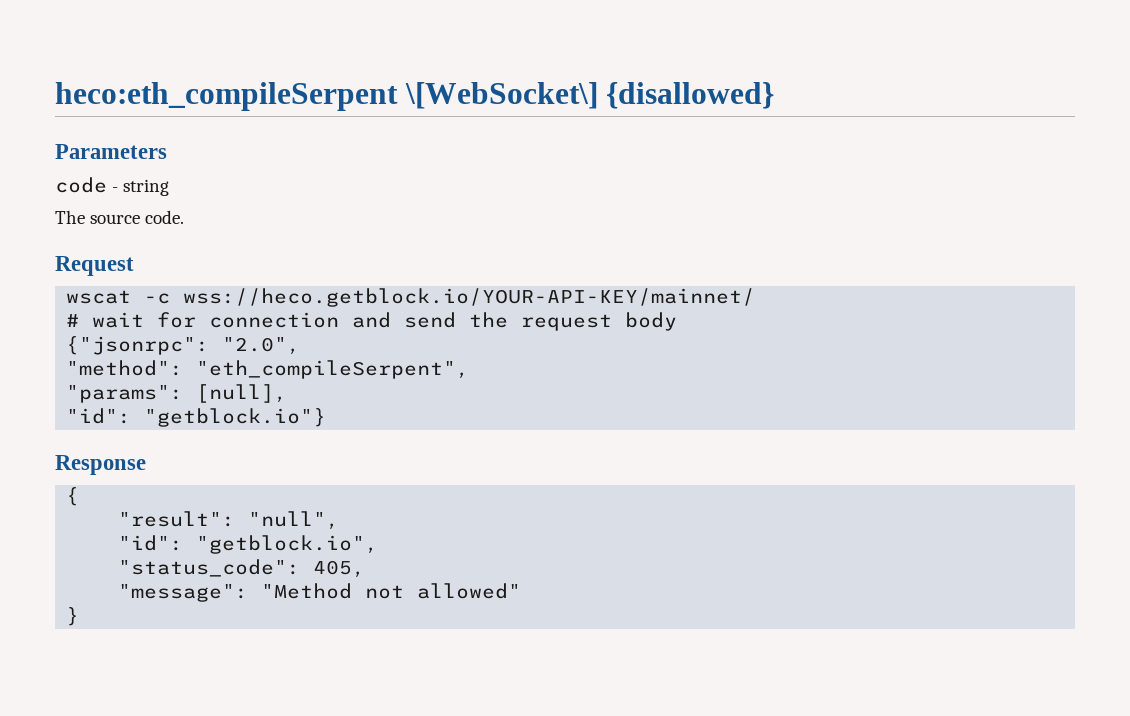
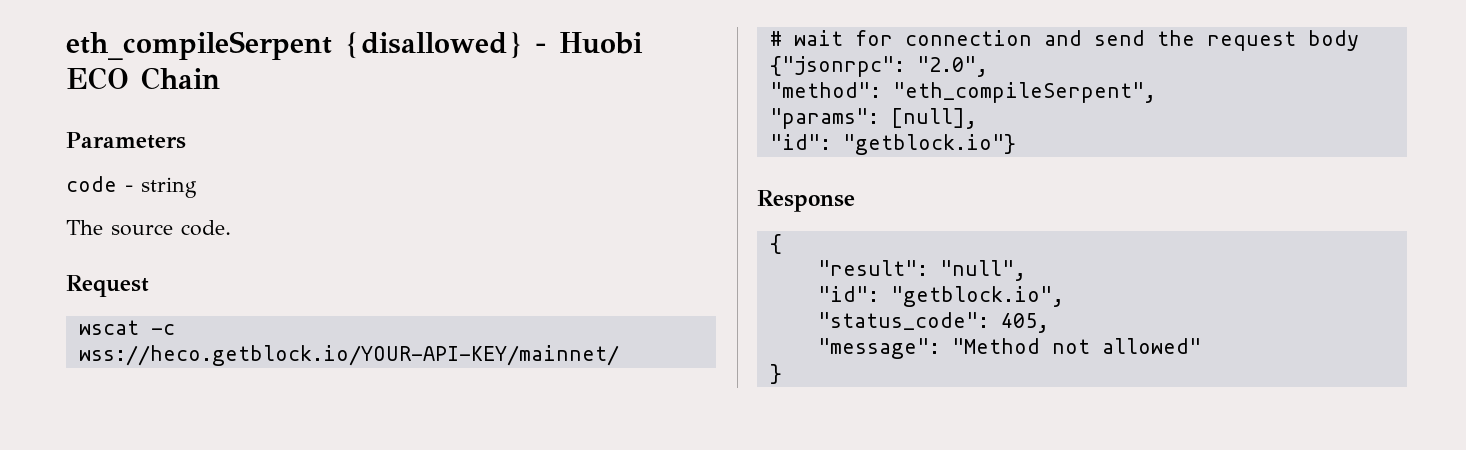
- heco:eth_compileSerpent \[WebSocket\] {disallowed}
+ eth_compileSerpent {disallowed} - Huobi ECO Chain

